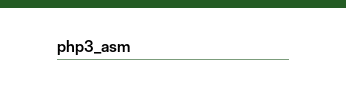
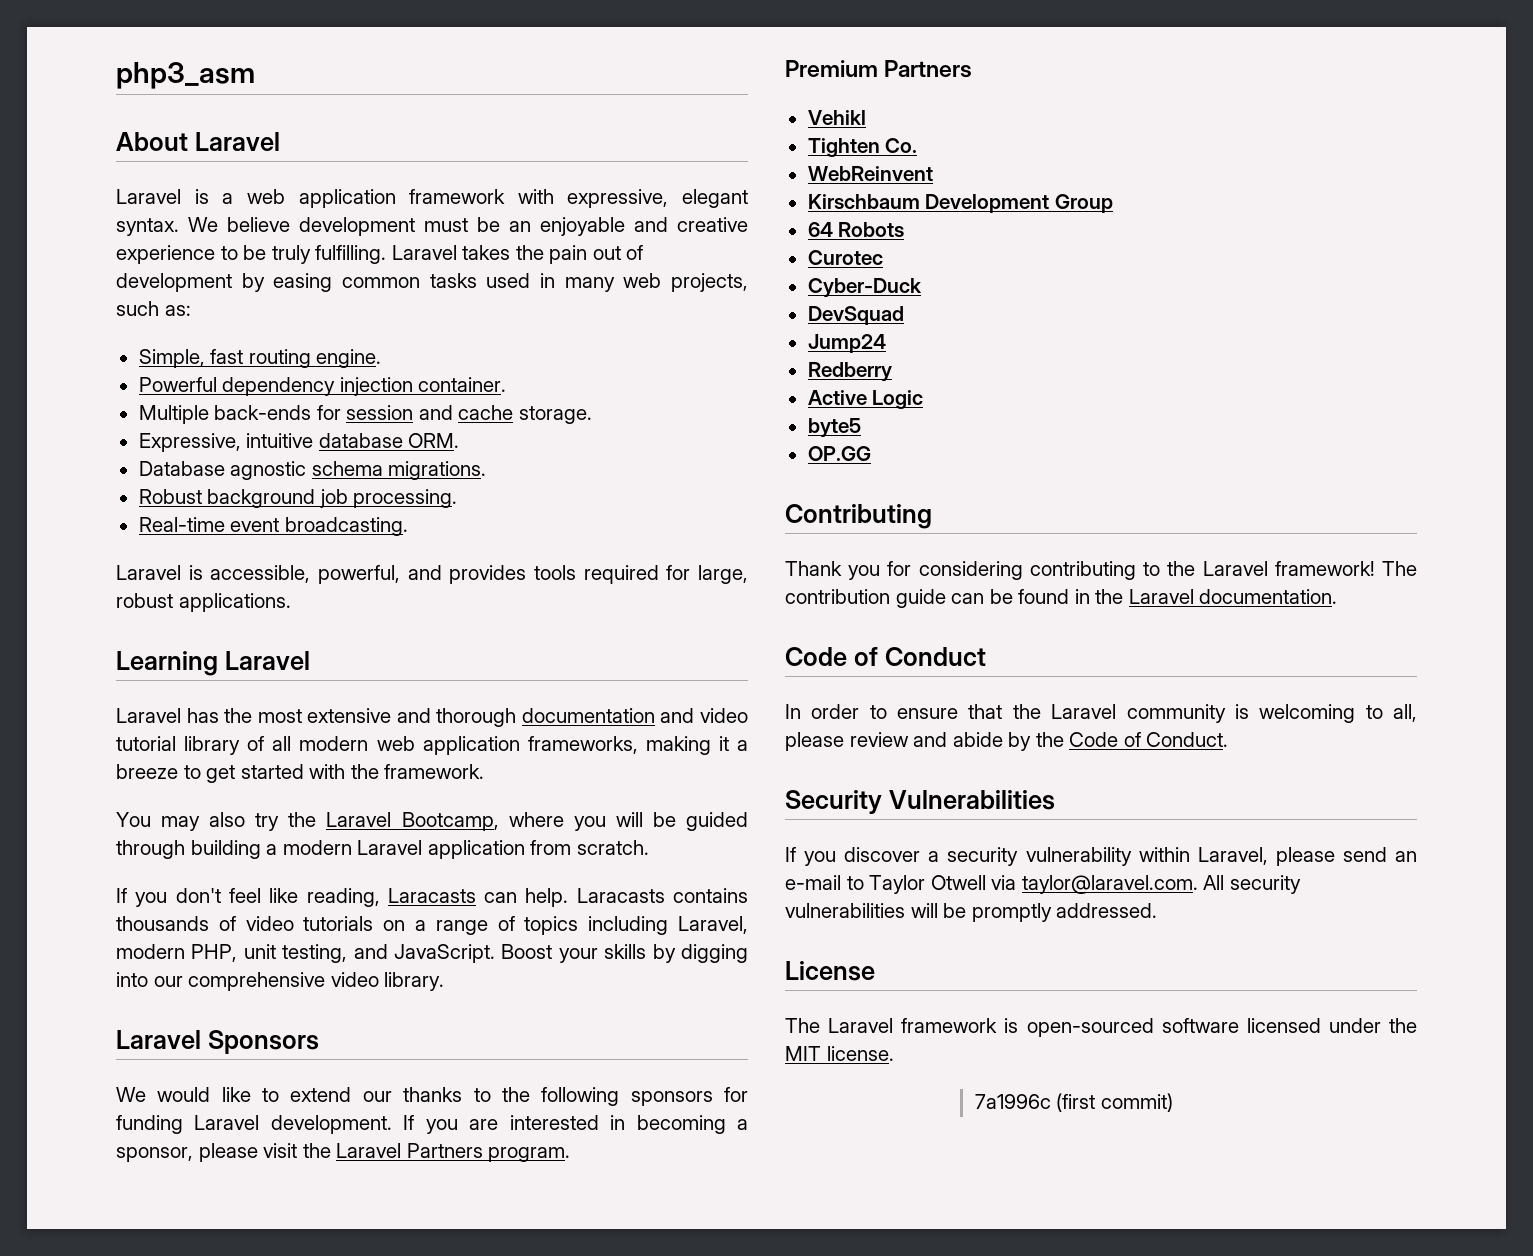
+ About Laravel
+ Laravel is a web application framework with expressive, elegant syntax. We believe development must be an enjoyable and creative experience to be truly fulfilling. Laravel takes the pain out of development by easing common tasks used in many web projects, such as:
+ Simple, fast routing engine.
+ Powerful dependency injection container.
+ Multiple back-ends for session and cache storage.
+ Expressive, intuitive database ORM.
+ Database agnostic schema migrations.
+ Robust background job processing.
+ Real-time event broadcasting.
+ Laravel is accessible, powerful, and provides tools required for large, robust applications.
+ Learning Laravel
+ Laravel has the most extensive and thorough documentation and video tutorial library of all modern web application frameworks, making it a breeze to get started with the framework.
+ You may also try the Laravel Bootcamp, where you will be guided through building a modern Laravel application from scratch.
+ If you don't feel like reading, Laracasts can help. Laracasts contains thousands of video tutorials on a range of topics including Laravel, modern PHP, unit testing, and JavaScript. Boost your skills by digging into our comprehensive video library.
+ Laravel Sponsors
+ We would like to extend our thanks to the following sponsors for funding Laravel development. If you are interested in becoming a sponsor, please visit the Laravel Partners program.
+ Premium Partners
+ Vehikl
+ Tighten Co.
+ WebReinvent
+ Kirschbaum Development Group
+ 64 Robots
+ Curotec
+ Cyber-Duck
+ DevSquad
+ Jump24
+ Redberry
+ Active Logic
+ byte5
+ OP.GG
+ Contributing
+ Thank you for considering contributing to the Laravel framework! The contribution guide can be found in the Laravel documentation.
+ Code of Conduct
+ In order to ensure that the Laravel community is welcoming to all, please review and abide by the Code of Conduct.
+ Security Vulnerabilities
+ If you discover a security vulnerability within Laravel, please send an e-mail to Taylor Otwell via taylor@laravel.com. All security vulnerabilities will be promptly addressed.
+ License
+ The Laravel framework is open-sourced software licensed under the MIT license.
+ 7a1996c (first commit)

